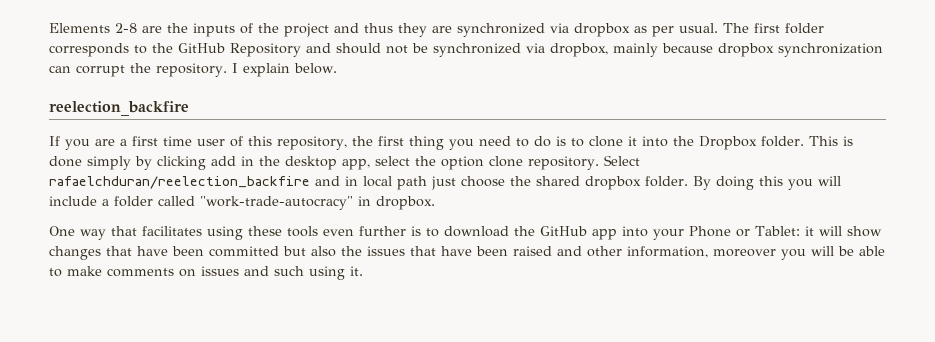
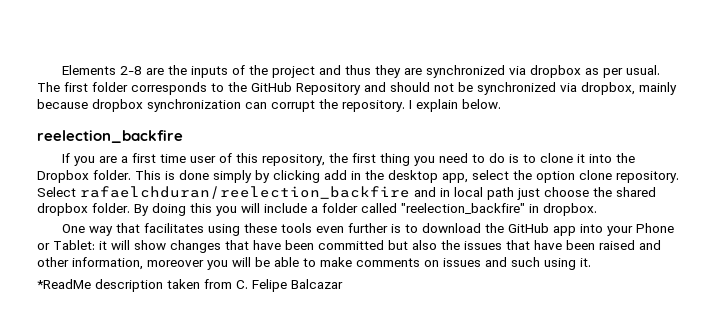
- By doing this you will include a folder called "work-trade-autocracy" in dropbox.
+ By doing this you will include a folder called "reelection_backfire" in dropbox.
+ *ReadMe description taken from C. Felipe Balcazar

